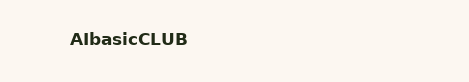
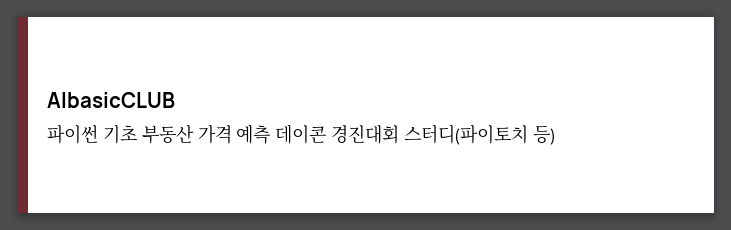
+ 파이썬 기초 부동산 가격 예측 데이콘 경진대회 스터디(파이토치 등)

